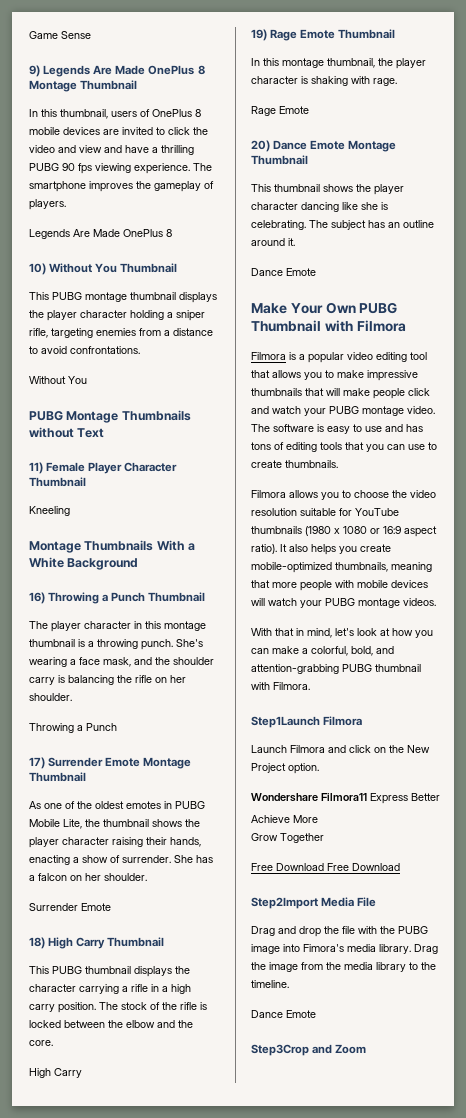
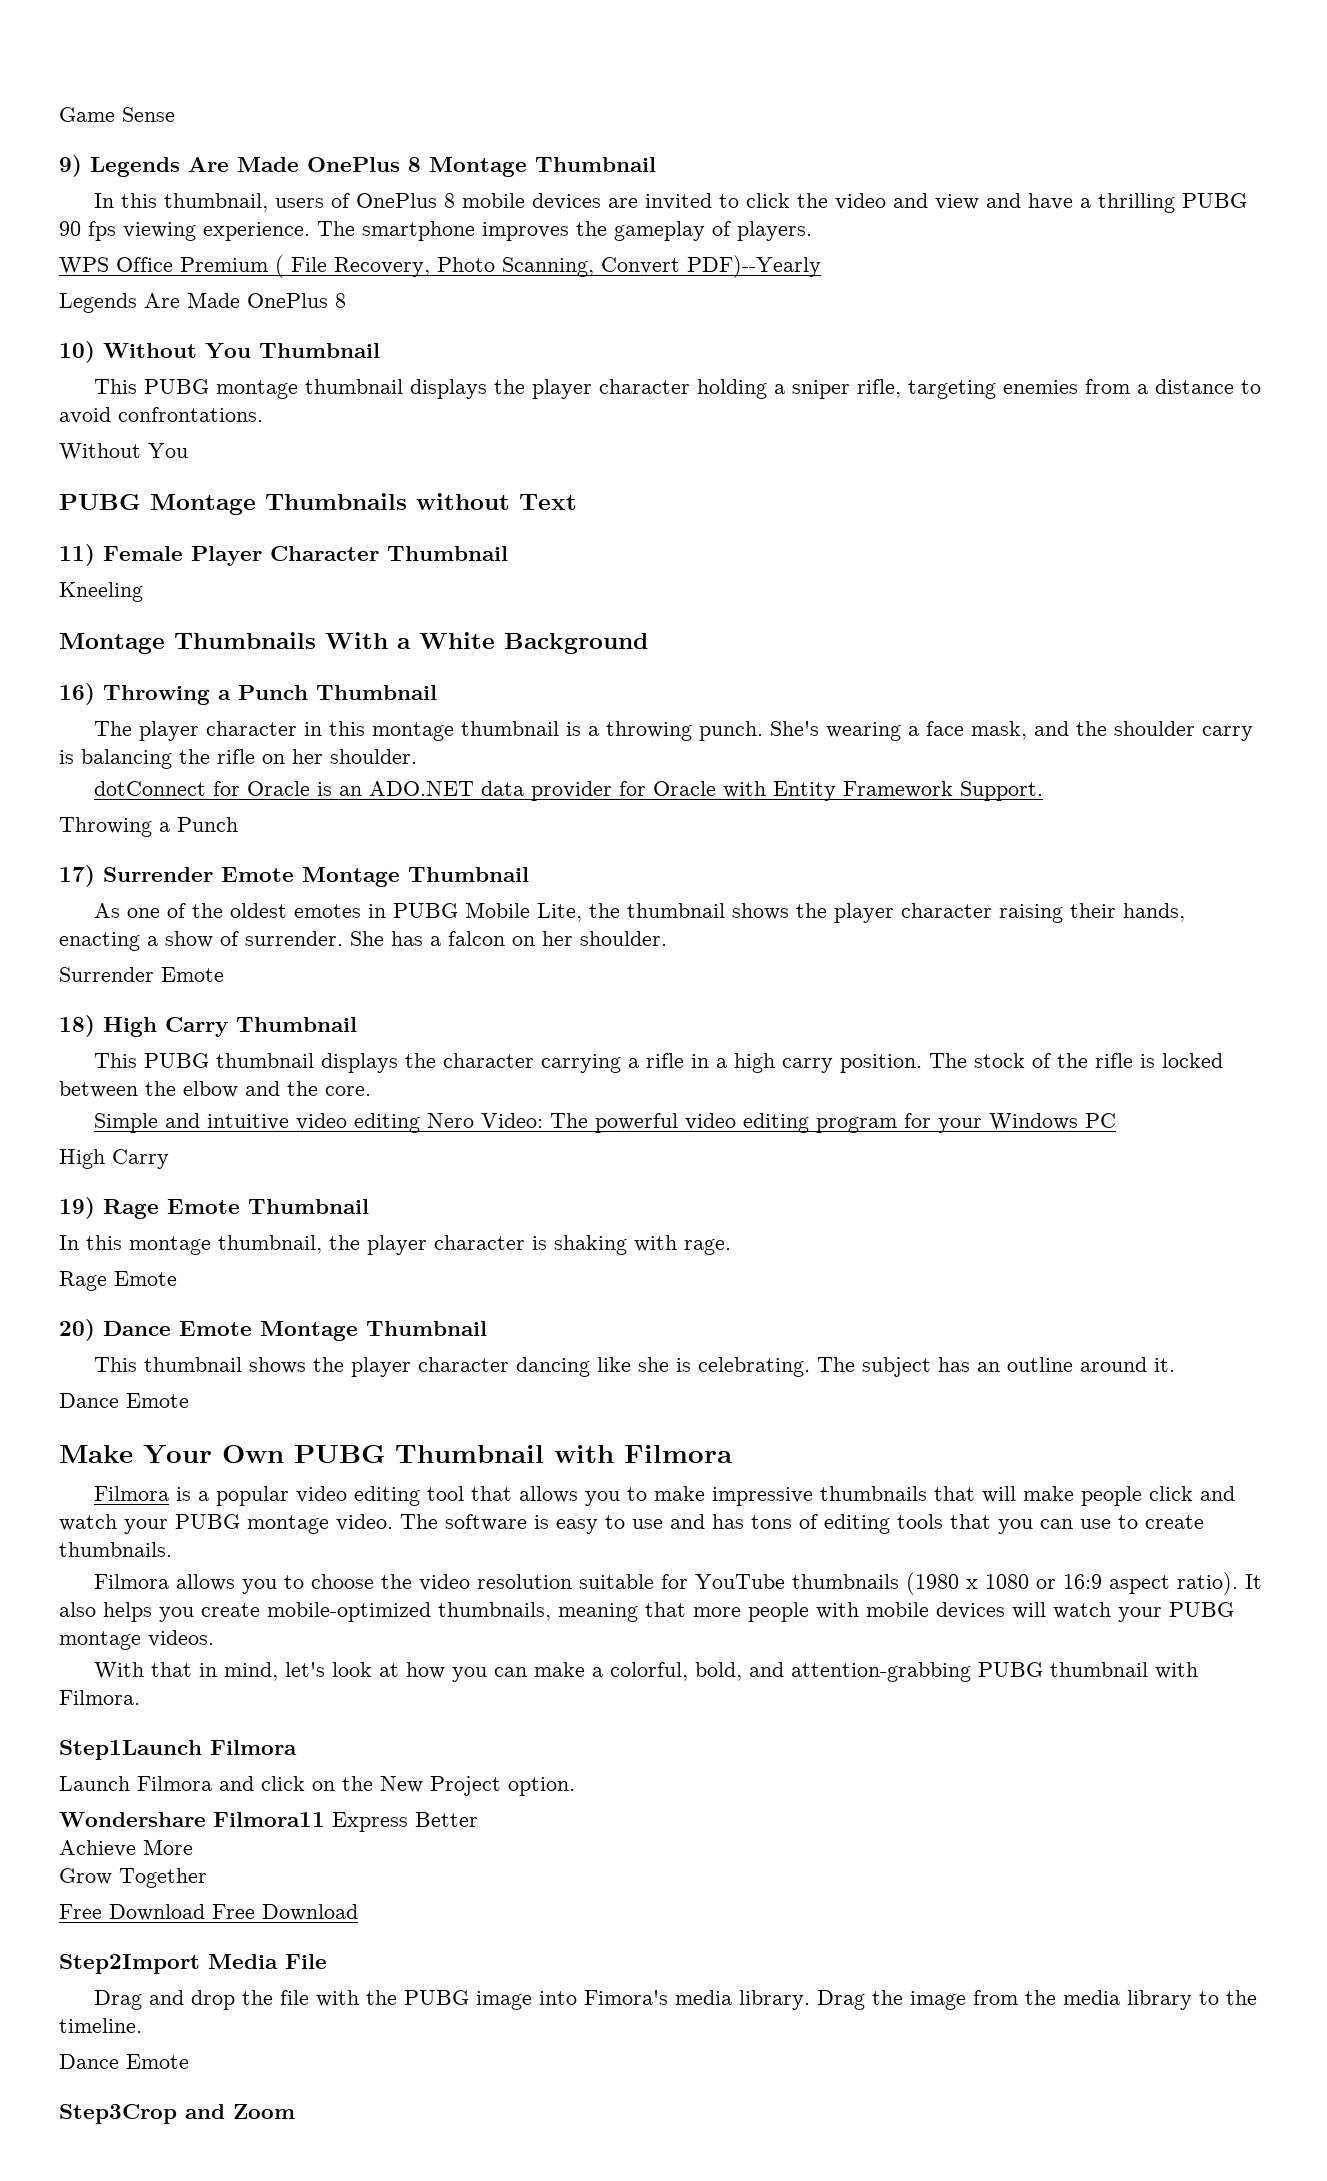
+ WPS Office Premium ( File Recovery, Photo Scanning, Convert PDF)--Yearly
+ dotConnect for Oracle is an ADO.NET data provider for Oracle with Entity Framework Support.
+ Simple and intuitive video editing Nero Video: The powerful video editing program for your Windows PC

